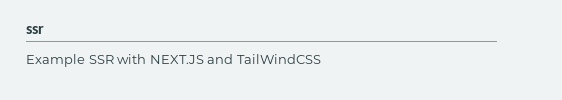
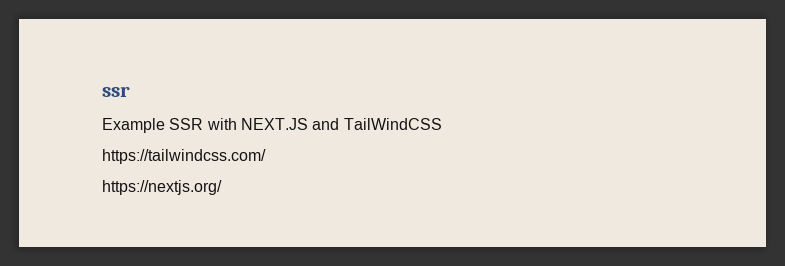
+ https://tailwindcss.com/
+ https://nextjs.org/

